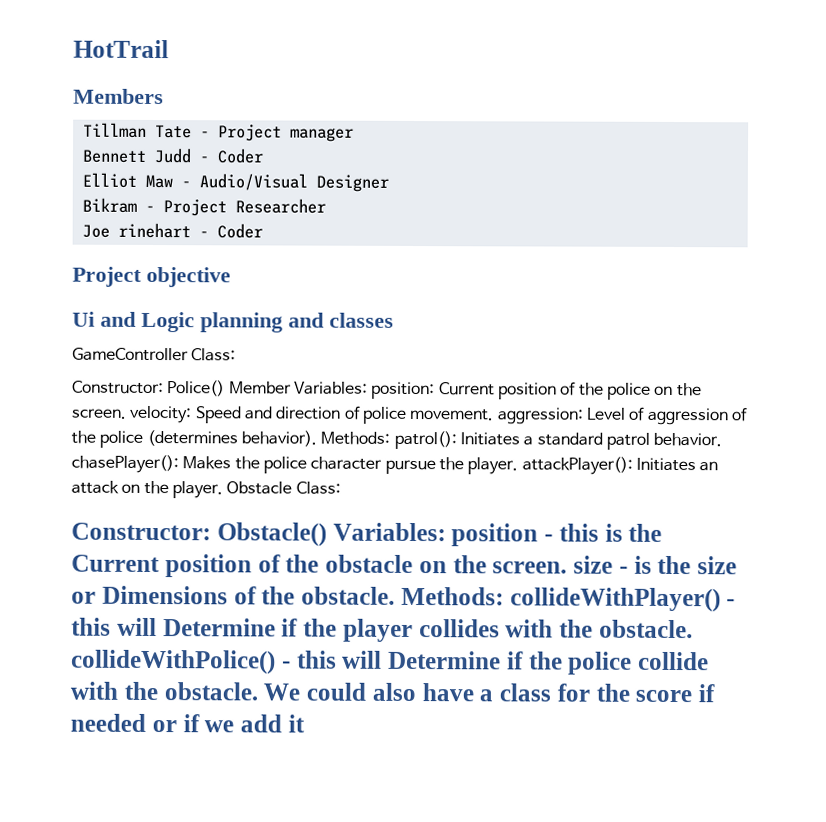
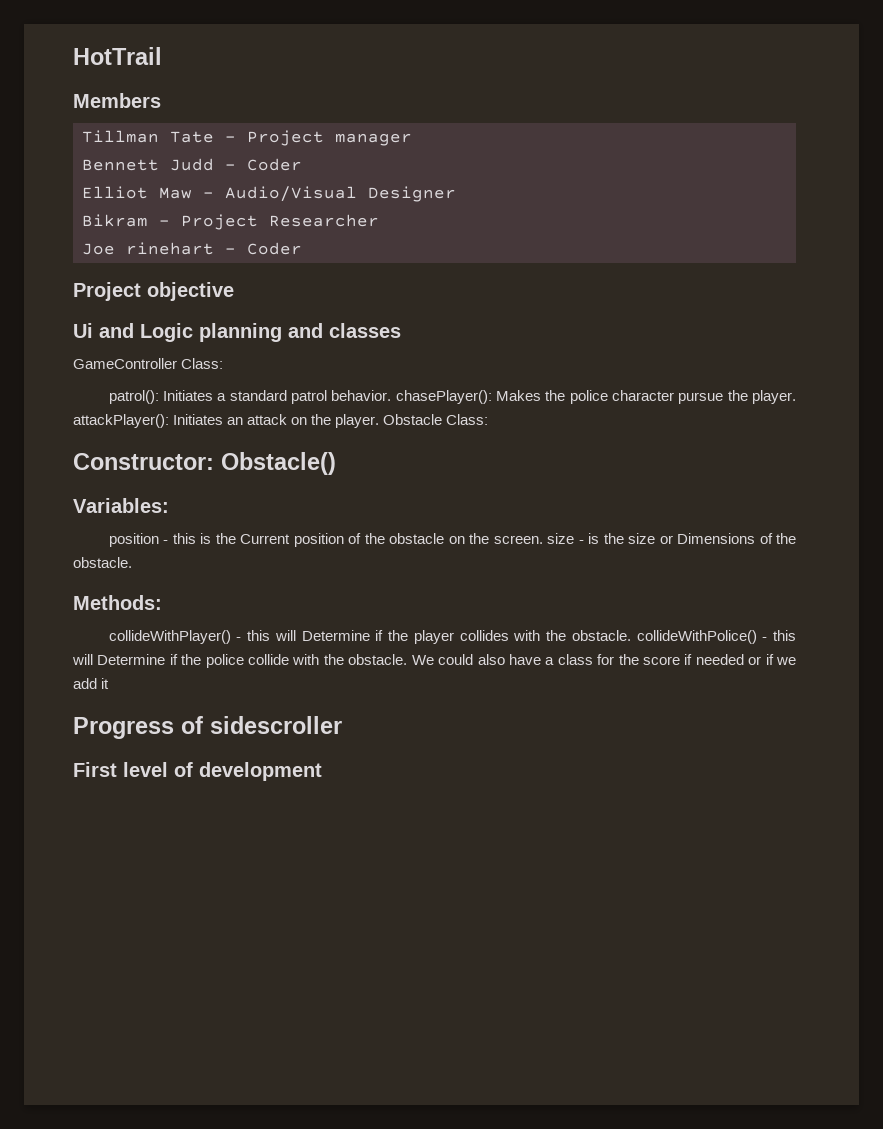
- Constructor: Police() Member Variables: position: Current position of the police on the screen. velocity: Speed and direction of police movement. aggression: Level of aggression of the police (determines behavior). Methods: patrol(): Initiates a standard patrol behavior. chasePlayer(): Makes the police character pursue the player. attackPlayer(): Initiates an attack on the player.
+ patrol(): Initiates a standard patrol behavior. chasePlayer(): Makes the police character pursue the player. attackPlayer(): Initiates an attack on the player.
- Constructor: Obstacle() Variables: position - this is the Current position of the obstacle on the screen. size - is the size or Dimensions of the obstacle. Methods: collideWithPlayer() - this will Determine if the player collides with the obstacle. collideWithPolice() - this will Determine if the police collide with the obstacle.
+ Constructor: Obstacle()
+ Variables:
+ position - this is the Current position of the obstacle on the screen. size - is the size or Dimensions of the obstacle.
+ Methods:
+ collideWithPlayer() - this will Determine if the player collides with the obstacle. collideWithPolice() - this will Determine if the police collide with the obstacle.
+ Progress of sidescroller
+ First level of development

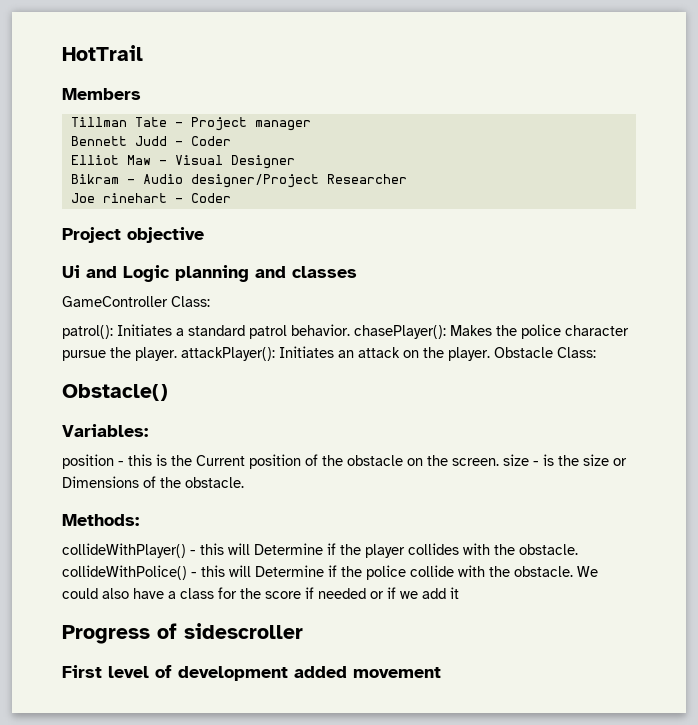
- Elliot Maw - Audio/Visual Designer
+ Elliot Maw - Visual Designer
- Bikram - Project Researcher
+ Bikram - Audio designer/Project Researcher
- Constructor: Obstacle()
+ Obstacle()
- First level of development
+ First level of development added movement

